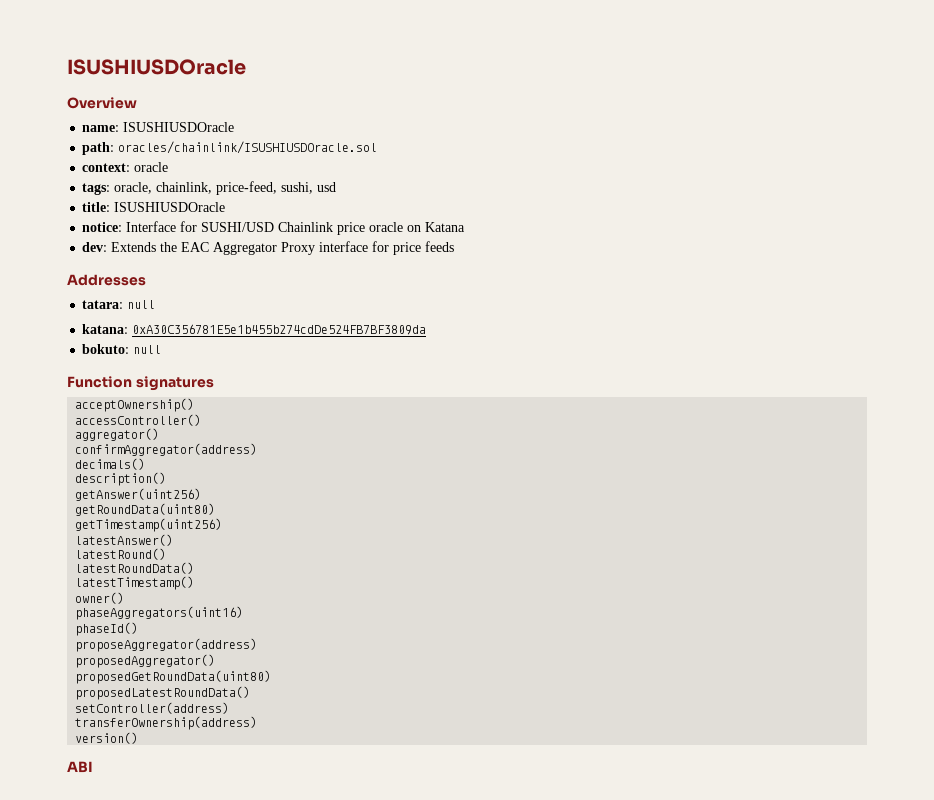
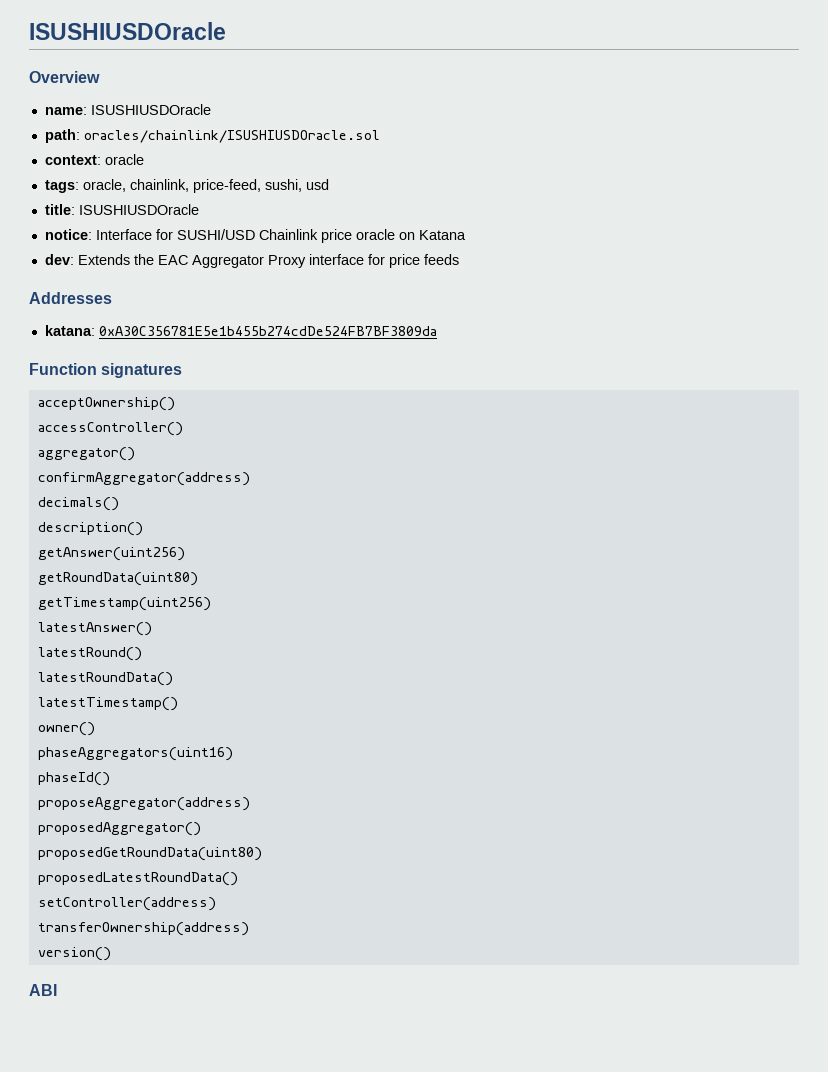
- tatara: null
- bokuto: null

